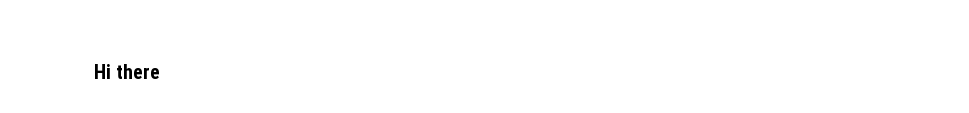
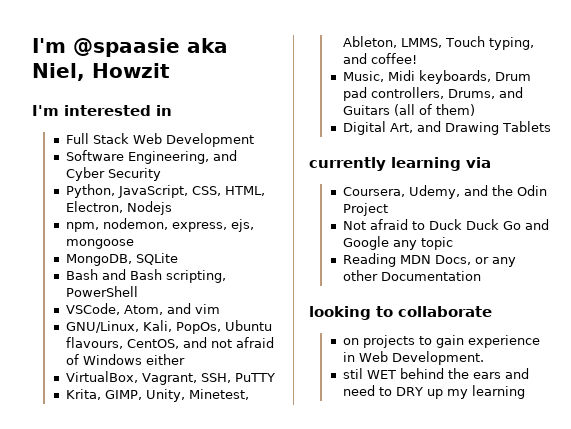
- Hi there
+ I'm @spaasie aka Niel, Howzit
+ I'm interested in
+ Full Stack Web Development
+ Software Engineering, and Cyber Security
+ Python, JavaScript, CSS, HTML, Electron, Nodejs
+ npm, nodemon, express, ejs, mongoose
+ MongoDB, SQLite
+ Bash and Bash scripting, PowerShell
+ VSCode, Atom, and vim
+ GNU/Linux, Kali, PopOs, Ubuntu flavours, CentOS, and not afraid of Windows either
+ VirtualBox, Vagrant, SSH, PuTTY
+ Krita, GIMP, Unity, Minetest, Ableton, LMMS, Touch typing, and coffee!
+ Music, Midi keyboards, Drum pad controllers, Drums, and Guitars (all of them)
+ Digital Art, and Drawing Tablets
+ currently learning via
+ Coursera, Udemy, and the Odin Project
+ Not afraid to Duck Duck Go and Google any topic
+ Reading MDN Docs, or any other Documentation
+ looking to collaborate
+ on projects to gain experience in Web Development.
+ stil WET behind the ears and need to DRY up my learning

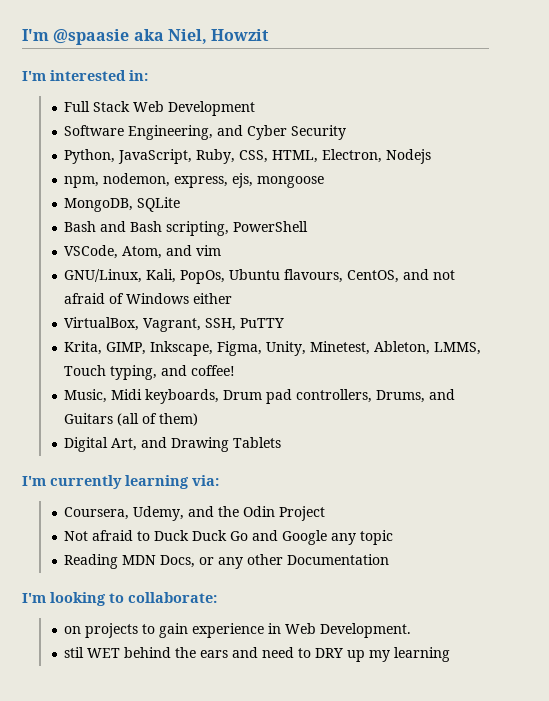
- I'm interested in
+ I'm interested in:
- Python, JavaScript, CSS, HTML, Electron, Nodejs
+ Python, JavaScript, Ruby, CSS, HTML, Electron, Nodejs
- Krita, GIMP, Unity, Minetest, Ableton, LMMS, Touch typing, and coffee!
+ Krita, GIMP, Inkscape, Figma, Unity, Minetest, Ableton, LMMS, Touch typing, and coffee!
- currently learning via
+ I'm currently learning via:
- looking to collaborate
+ I'm looking to collaborate:

